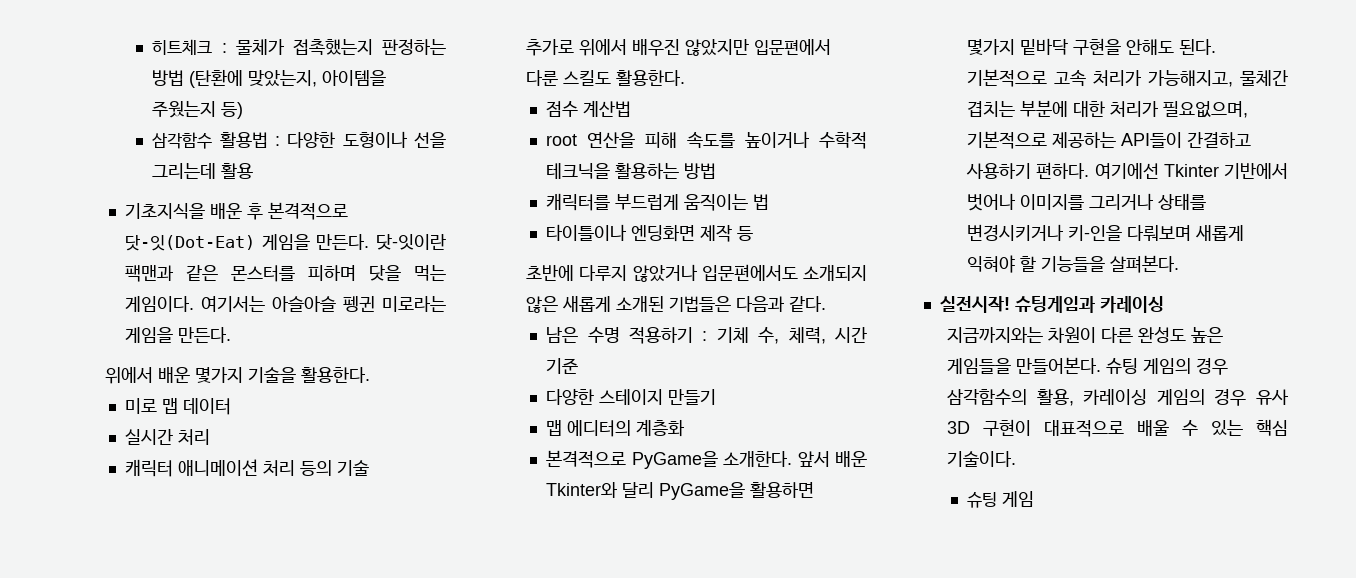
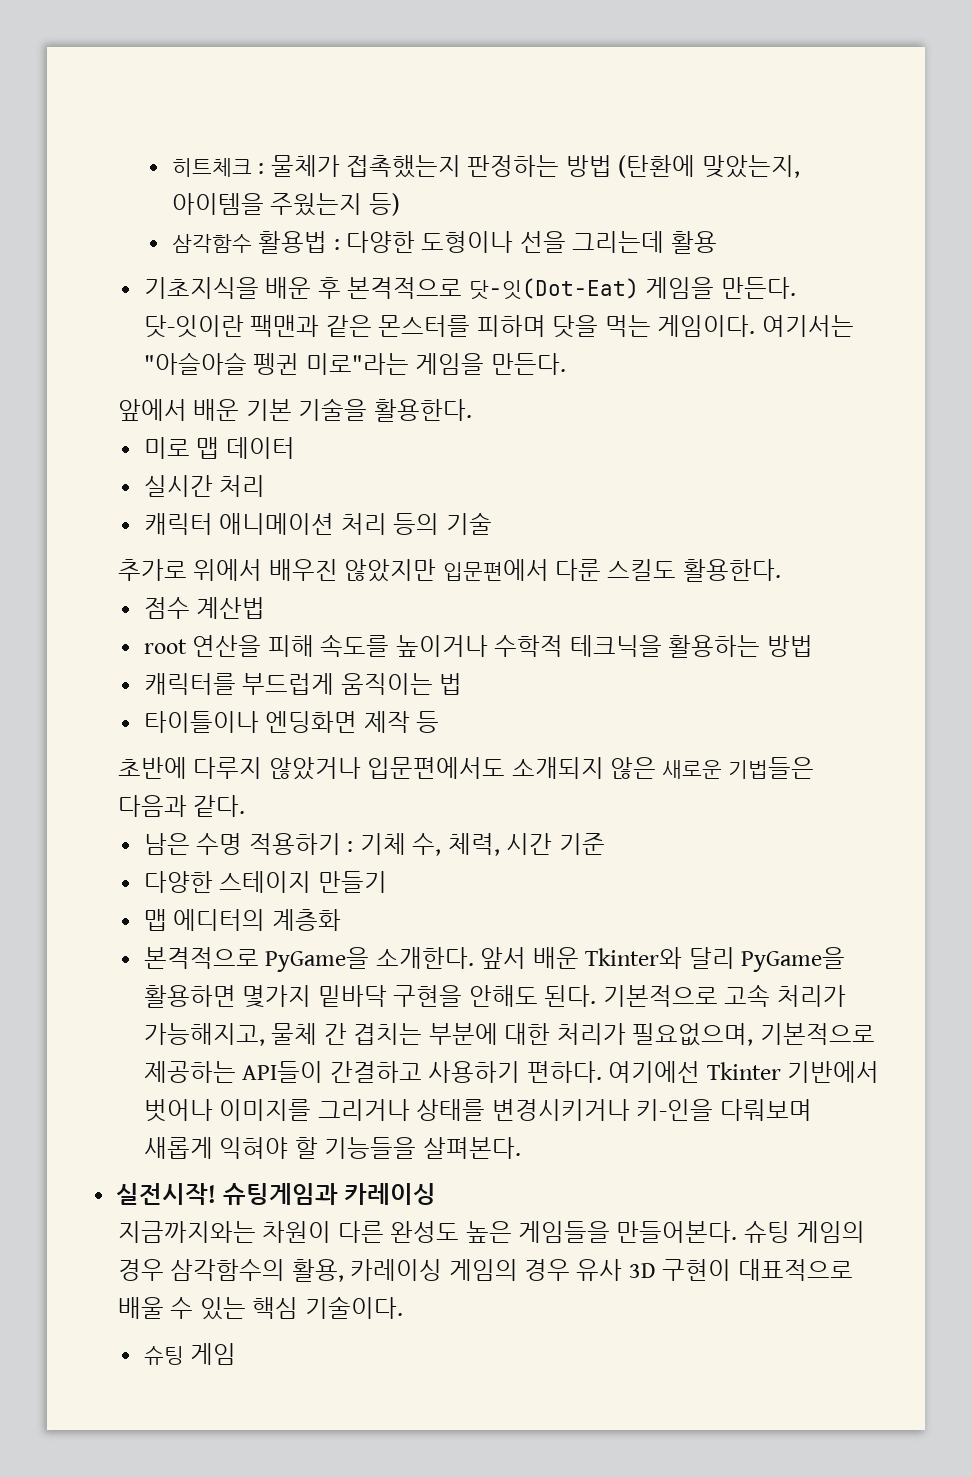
- 여기서는 아슬아슬 펭귄 미로라는 게임을 만든다.
+ 여기서는 "아슬아슬 펭귄 미로"라는 게임을 만든다.
- 위에서 배운 몇가지 기술을 활용한다.
+ 앞에서 배운 기본 기술을 활용한다.
- 초반에 다루지 않았거나 입문편에서도 소개되지 않은 새롭게 소개된 기법들은 다음과 같다.
+ 초반에 다루지 않았거나 입문편에서도 소개되지 않은 새로운 기법들은 다음과 같다.
- 기본적으로 고속 처리가 가능해지고, 물체간 겹치는 부분에 대한 처리가 필요없으며, 기본적으로 제공하는 API들이 간결하고 사용하기 편하다.
+ 기본적으로 고속 처리가 가능해지고, 물체 간 겹치는 부분에 대한 처리가 필요없으며, 기본적으로 제공하는 API들이 간결하고 사용하기 편하다.

